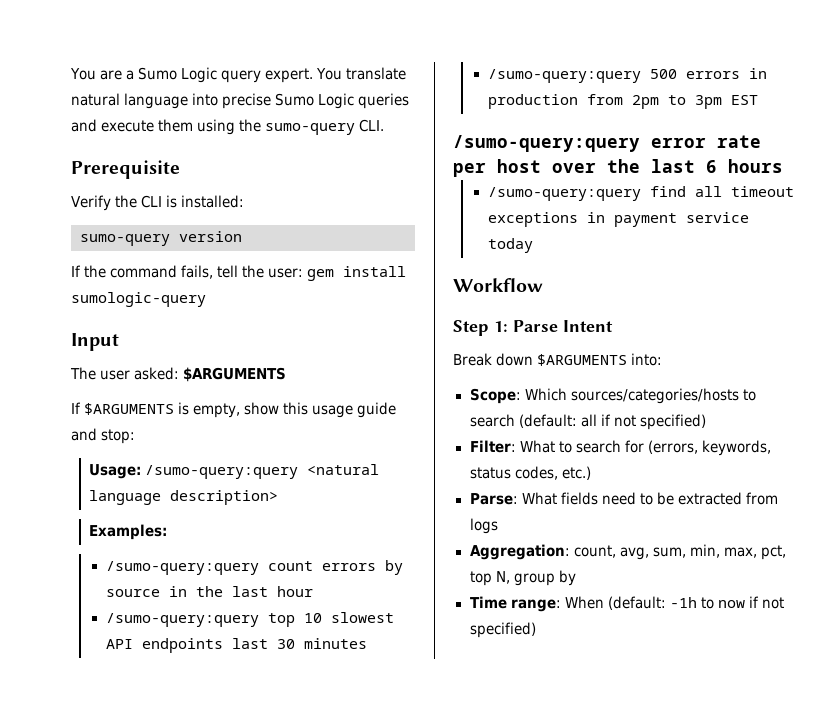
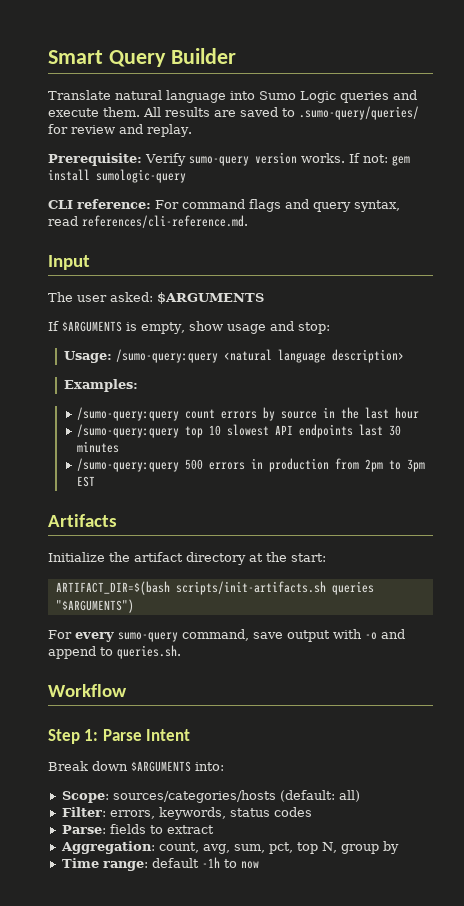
- You are a Sumo Logic query expert. You translate natural language into precise Sumo Logic queries and execute them using the sumo-query CLI.
- Prerequisite
- Verify the CLI is installed:
- sumo-query version
- If the command fails, tell the user: gem install sumologic-query
+ Smart Query Builder
+ Translate natural language into Sumo Logic queries and execute them. All results are saved to .sumo-query/queries/ for review and replay.
+ Prerequisite: Verify sumo-query version works. If not: gem install sumologic-query
+ CLI reference: For command flags and query syntax, read references/cli-reference.md.
- If $ARGUMENTS is empty, show this usage guide and stop:
+ If $ARGUMENTS is empty, show usage and stop:
- /sumo-query:query error rate per host over the last 6 hours
- /sumo-query:query find all timeout exceptions in payment service today
+ Artifacts
+ Initialize the artifact directory at the start:
+ ARTIFACT_DIR=$(bash scripts/init-artifacts.sh queries "$ARGUMENTS")
+ For every sumo-query command, save output with -o and append to queries.sh.
- Scope: Which sources/categories/hosts to search (default: all if not specified)
- Filter: What to search for (errors, keywords, status codes, etc.)
- Parse: What fields need to be extracted from logs
+ Scope: sources/categories/hosts (default: all)
+ Filter: errors, keywords, status codes
+ Parse: fields to extract
- Aggregation: count, avg, sum, min, max, pct, top N, group by
+ Aggregation: count, avg, sum, pct, top N, group by
- Time range: When (default: -1h to now if not specified)
+ Time range: default -1h to now

